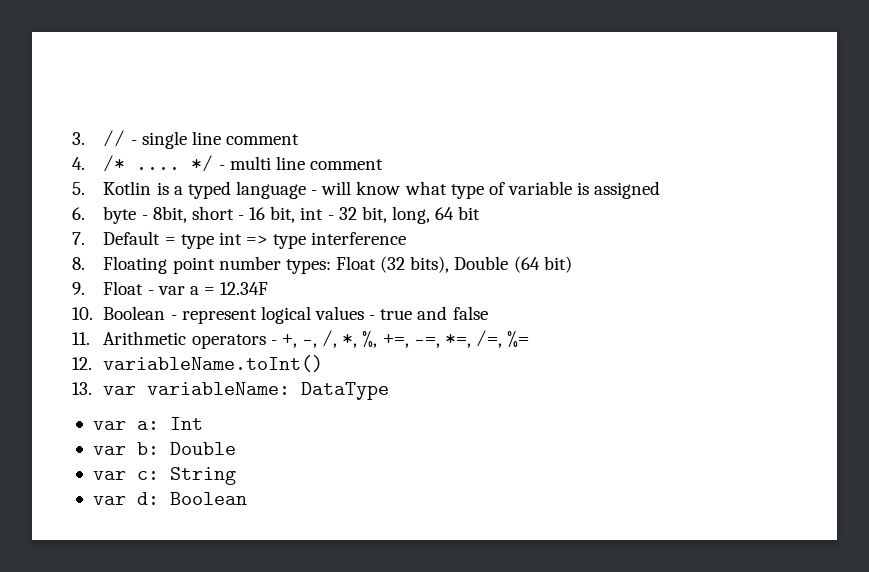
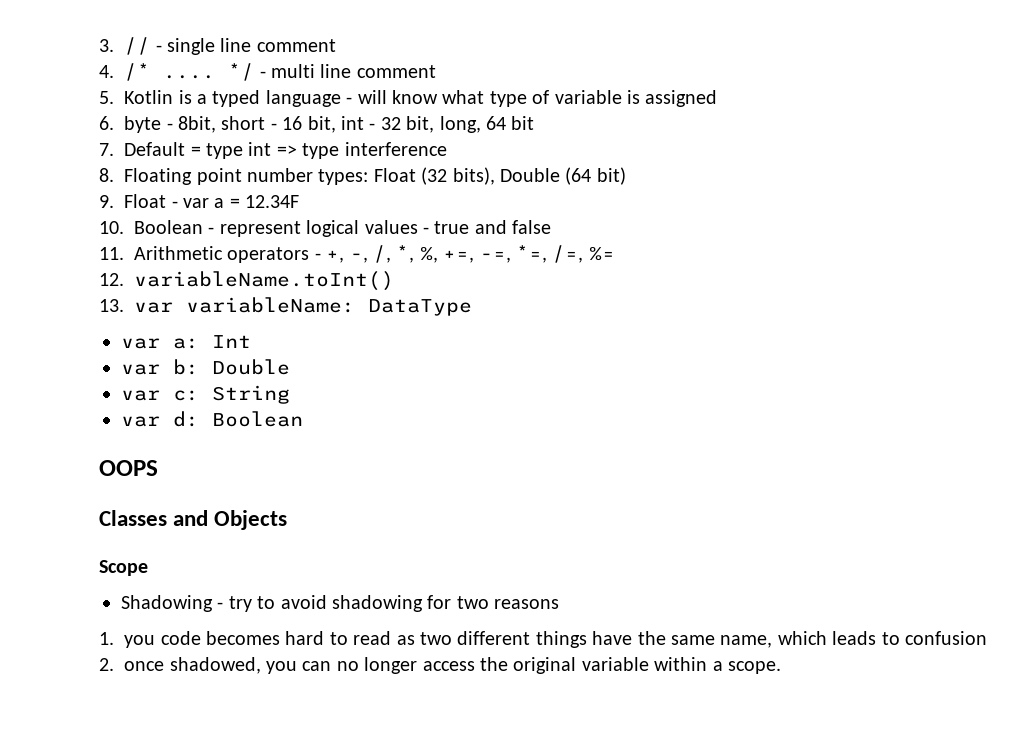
+ OOPS
+ Classes and Objects
+ Scope
+ Shadowing - try to avoid shadowing for two reasons
+ 1. you code becomes hard to read as two different things have the same name, which leads to confusion
+ 2. once shadowed, you can no longer access the original variable within a scope.

